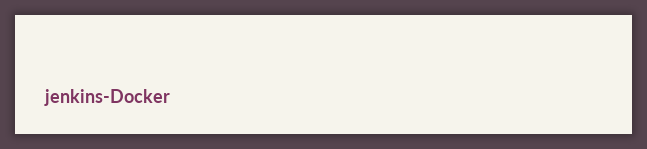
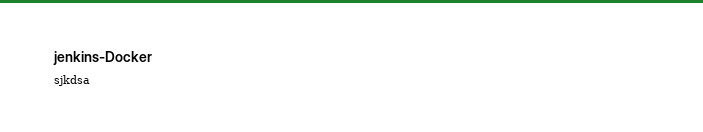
+ sjkdsa

